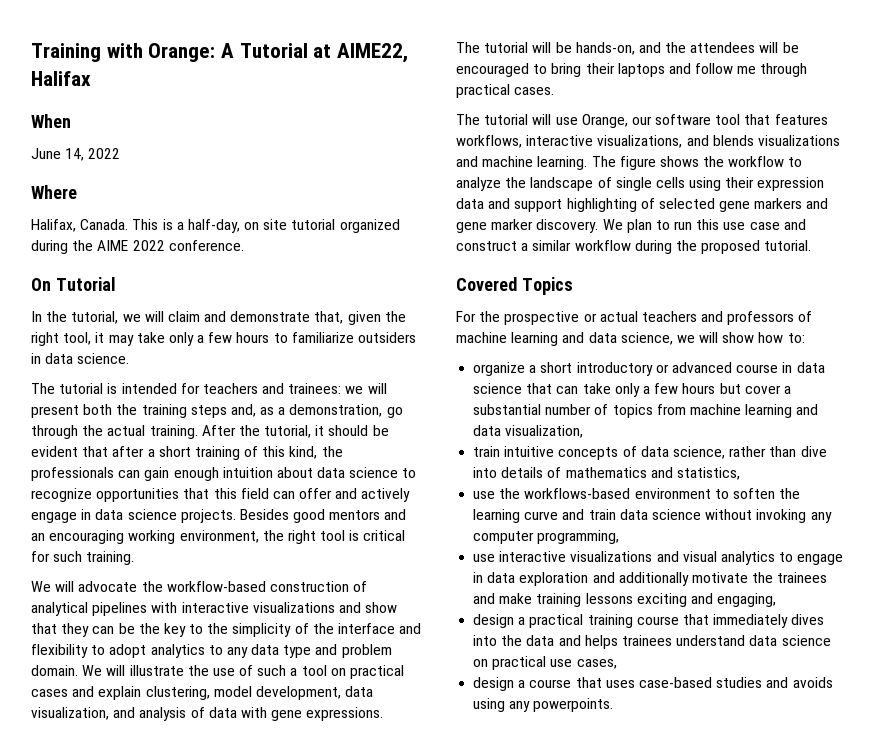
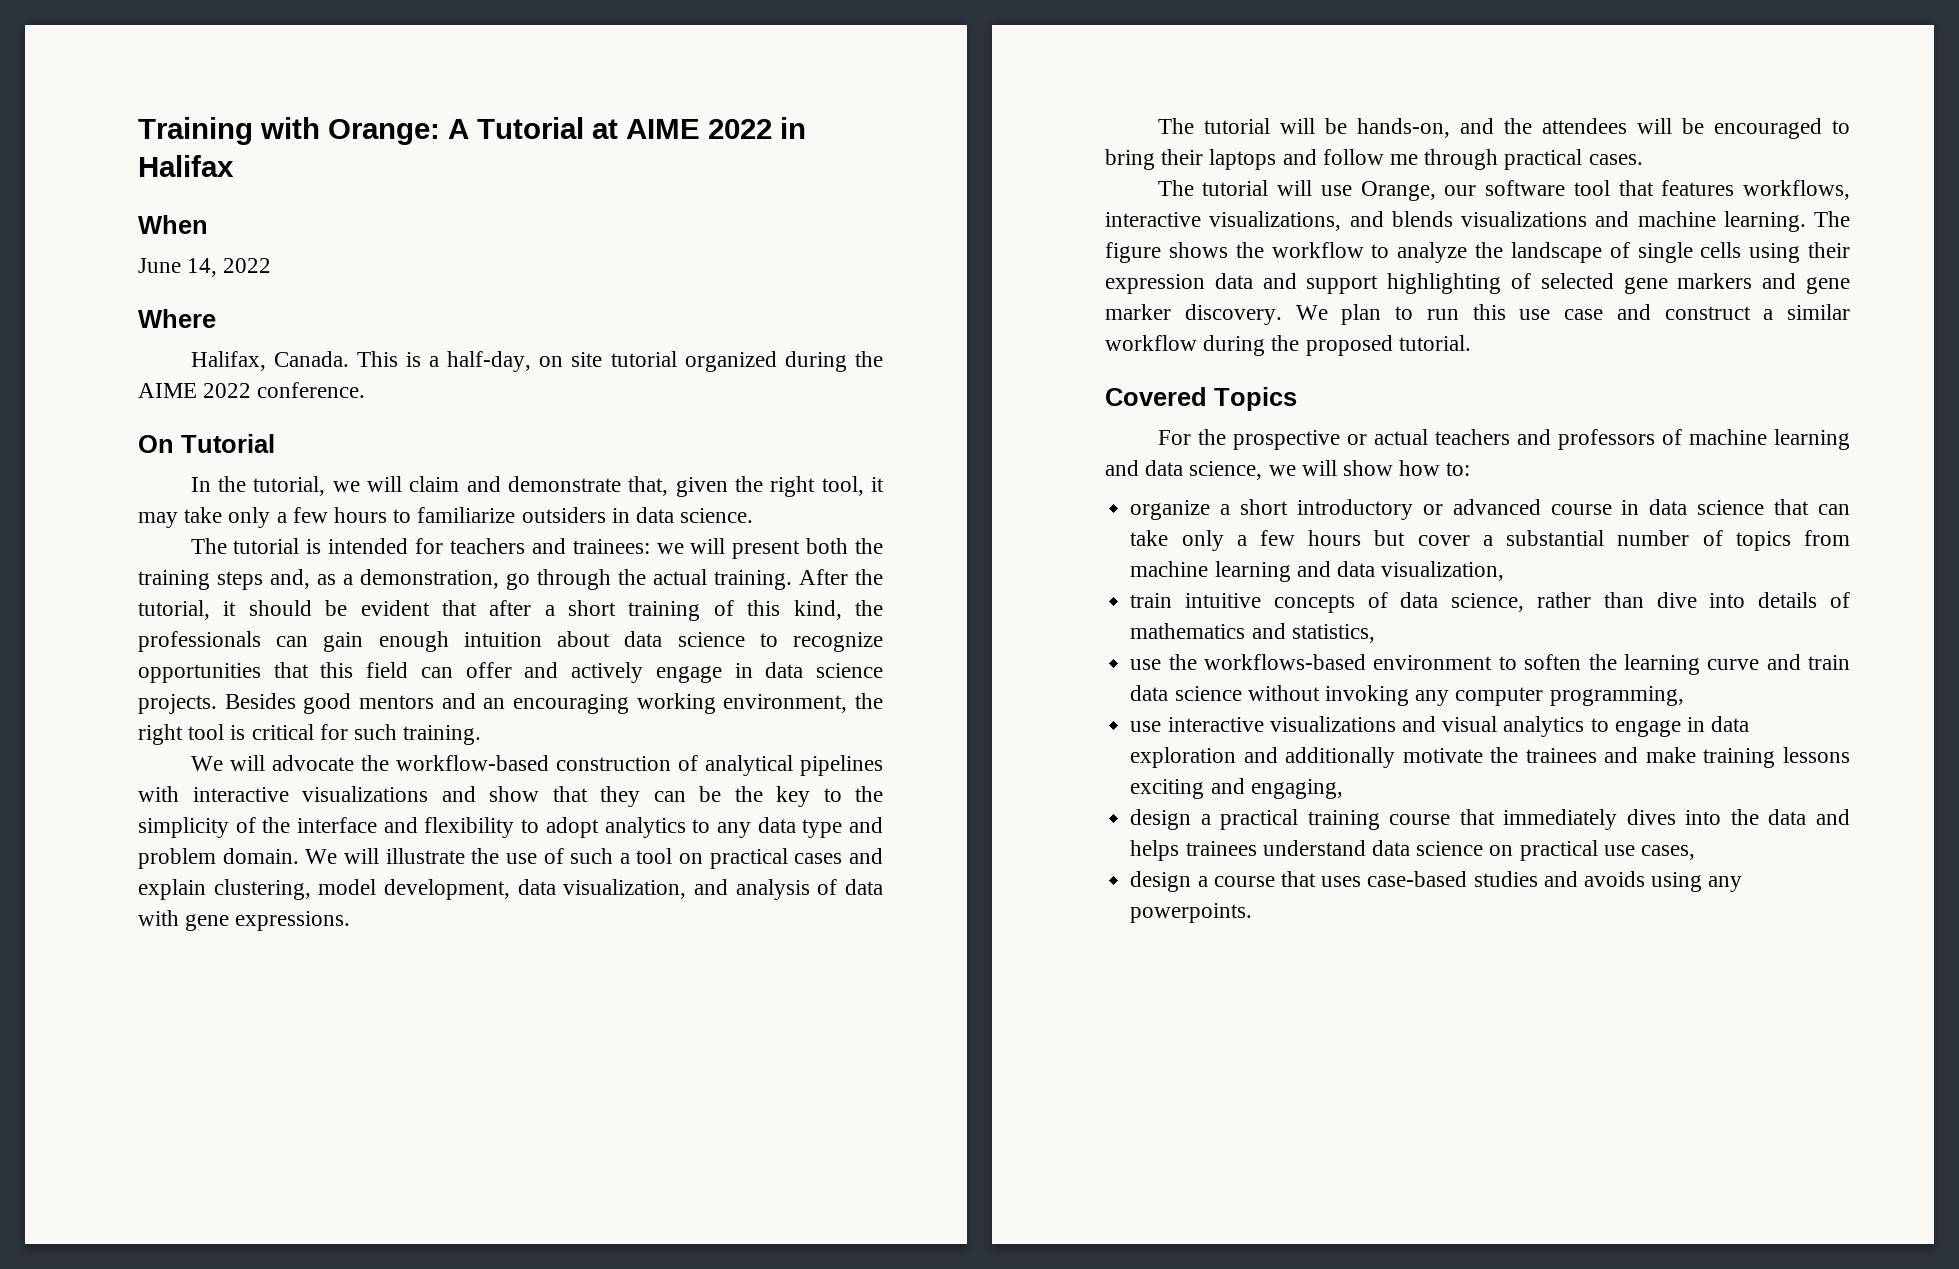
- Training with Orange: A Tutorial at AIME22, Halifax
+ Training with Orange: A Tutorial at AIME 2022 in Halifax

